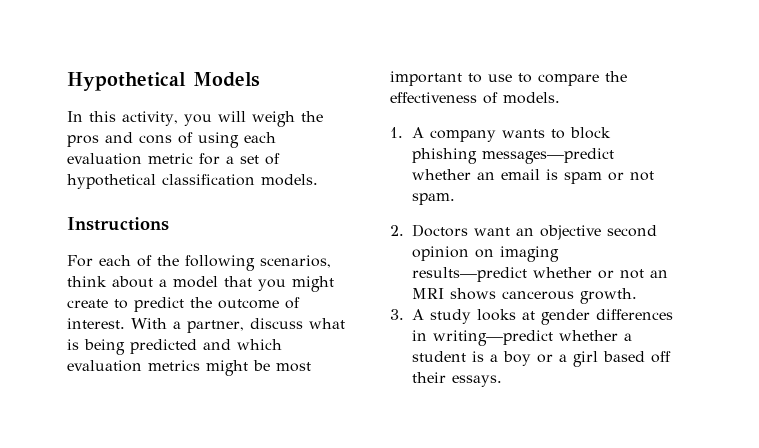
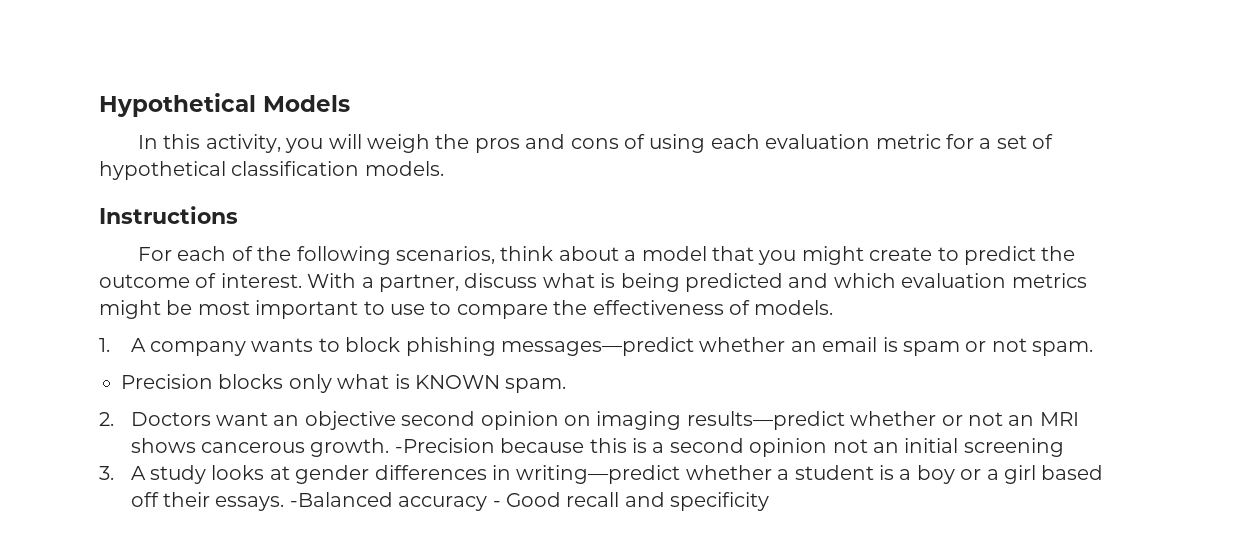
+ Precision blocks only what is KNOWN spam.
+ -Precision because this is a second opinion not an initial screening
+ -Balanced accuracy - Good recall and specificity

